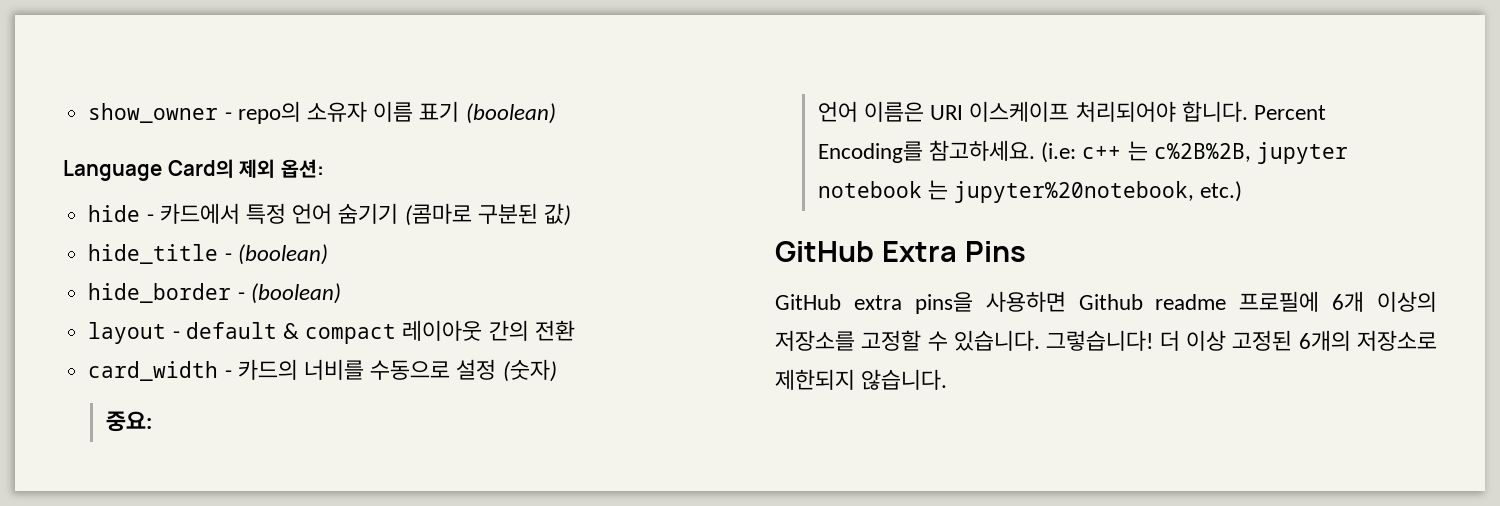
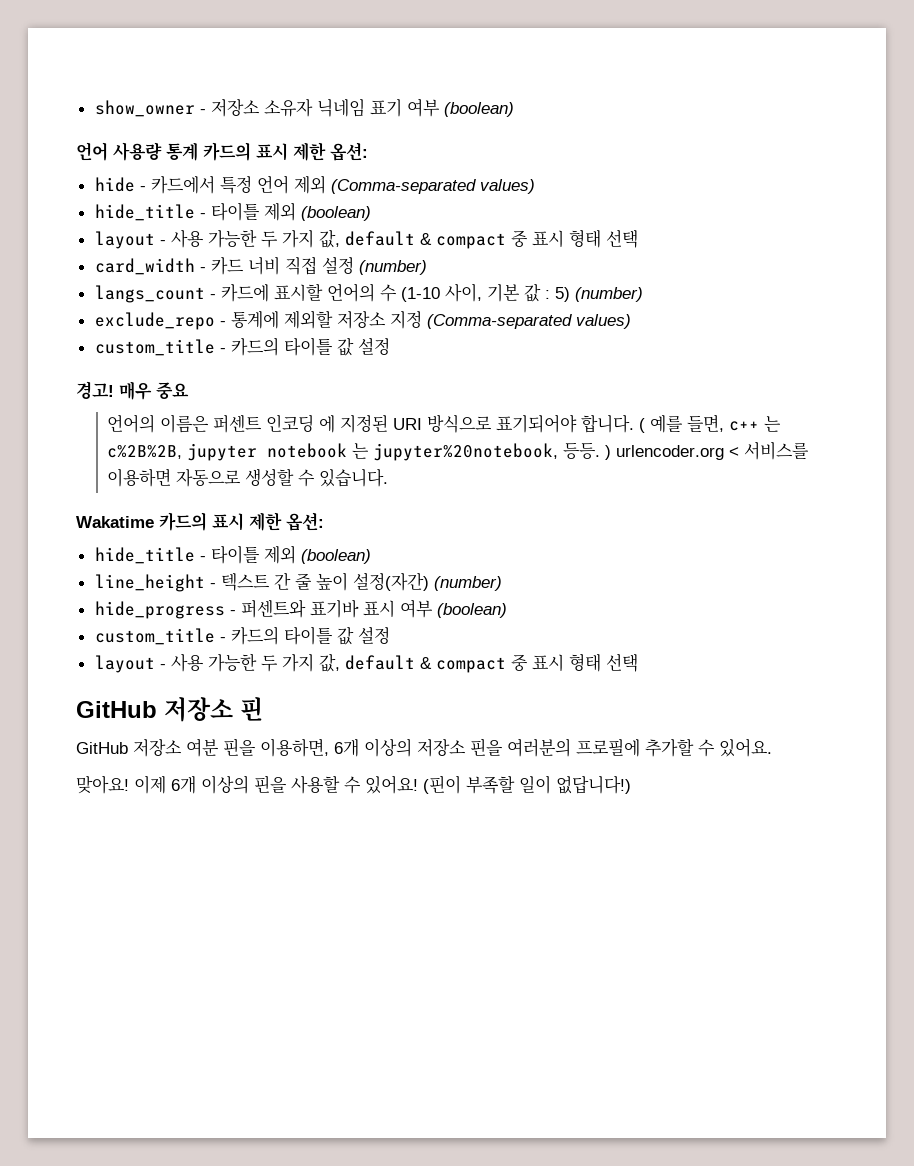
- show_owner - repo의 소유자 이름 표기 (boolean)
- Language Card의 제외 옵션:
+ show_owner - 저장소 소유자 닉네임 표기 여부 (boolean)
+ 언어 사용량 통계 카드의 표시 제한 옵션:
- hide - 카드에서 특정 언어 숨기기 (콤마로 구분된 값)
- hide_title - (boolean)
- hide_border - (boolean)
- layout - default & compact 레이아웃 간의 전환
- card_width - 카드의 너비를 수동으로 설정 (숫자)
- 중요:
- 언어 이름은 URI 이스케이프 처리되어야 합니다. Percent Encoding를 참고하세요. (i.e: c++ 는 c%2B%2B, jupyter notebook 는 jupyter%20notebook, etc.)
- GitHub Extra Pins
- GitHub extra pins을 사용하면 Github readme 프로필에 6개 이상의 저장소를 고정할 수 있습니다. 그렇습니다! 더 이상 고정된 6개의 저장소로 제한되지 않습니다.
+ hide - 카드에서 특정 언어 제외 (Comma-separated values)
+ hide_title - 타이틀 제외 (boolean)
+ layout - 사용 가능한 두 가지 값, default & compact 중 표시 형태 선택
+ card_width - 카드 너비 직접 설정 (number)
+ langs_count - 카드에 표시할 언어의 수 (1-10 사이, 기본 값 : 5) (number)
+ exclude_repo - 통계에 제외할 저장소 지정 (Comma-separated values)
+ custom_title - 카드의 타이틀 값 설정
+ 경고! 매우 중요
+ 언어의 이름은 퍼센트 인코딩 에 지정된 URI 방식으로 표기되어야 합니다. ( 예를 들면, c++ 는 c%2B%2B, jupyter notebook 는 jupyter%20notebook, 등등. ) urlencoder.org < 서비스를 이용하면 자동으로 생성할 수 있습니다.
+ Wakatime 카드의 표시 제한 옵션:
+ hide_title - 타이틀 제외 (boolean)
+ line_height - 텍스트 간 줄 높이 설정(자간) (number)
+ hide_progress - 퍼센트와 표기바 표시 여부 (boolean)
+ custom_title - 카드의 타이틀 값 설정
+ layout - 사용 가능한 두 가지 값, default & compact 중 표시 형태 선택
+ GitHub 저장소 핀
+ GitHub 저장소 여분 핀을 이용하면, 6개 이상의 저장소 핀을 여러분의 프로필에 추가할 수 있어요.
+ 맞아요! 이제 6개 이상의 핀을 사용할 수 있어요! (핀이 부족할 일이 없답니다!)

